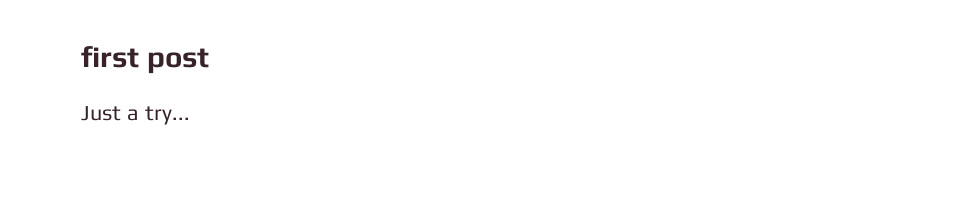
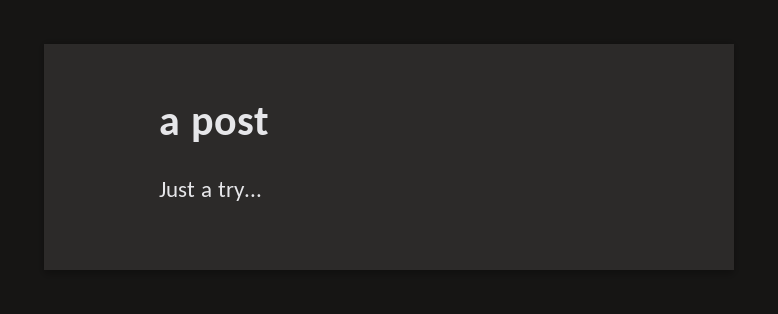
- first post
+ a post

